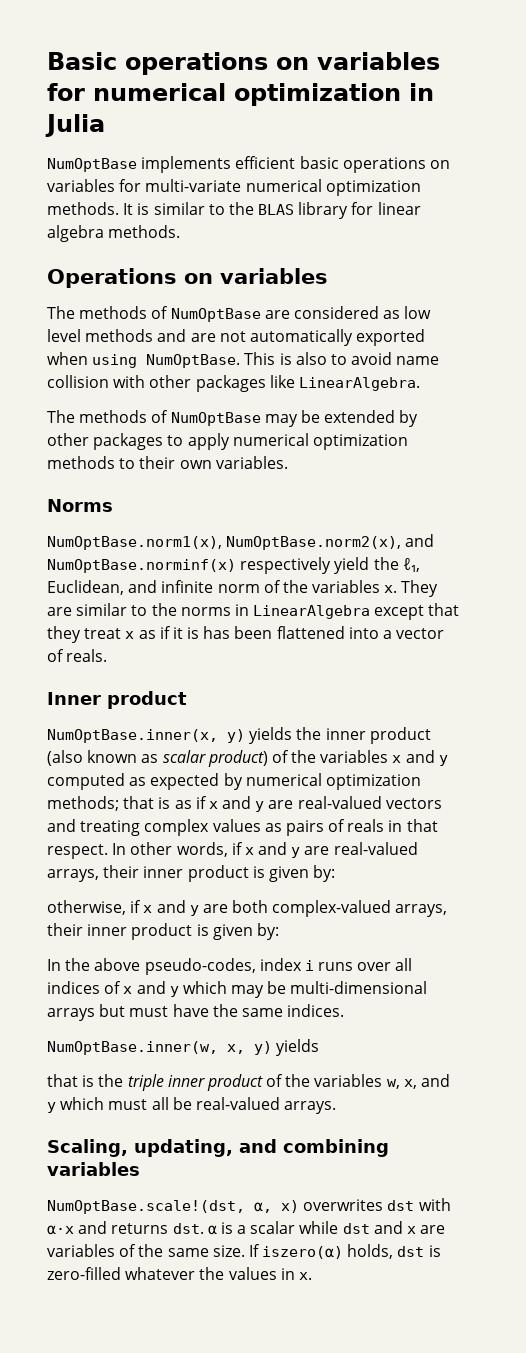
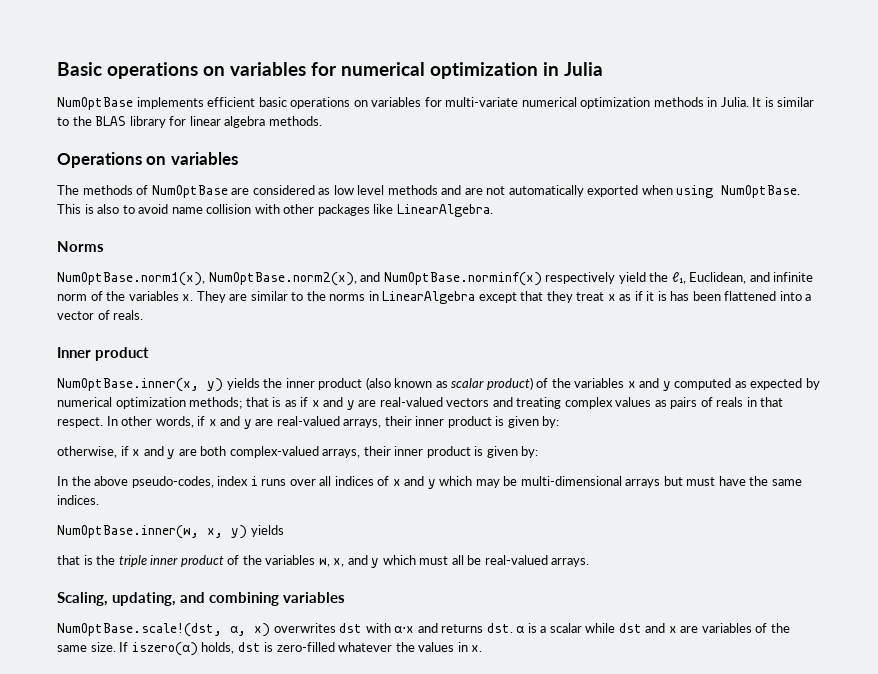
- NumOptBase implements efficient basic operations on variables for multi-variate numerical optimization methods.
+ NumOptBase implements efficient basic operations on variables for multi-variate numerical optimization methods in Julia.
- The methods of NumOptBase may be extended by other packages to apply numerical optimization methods to their own variables.

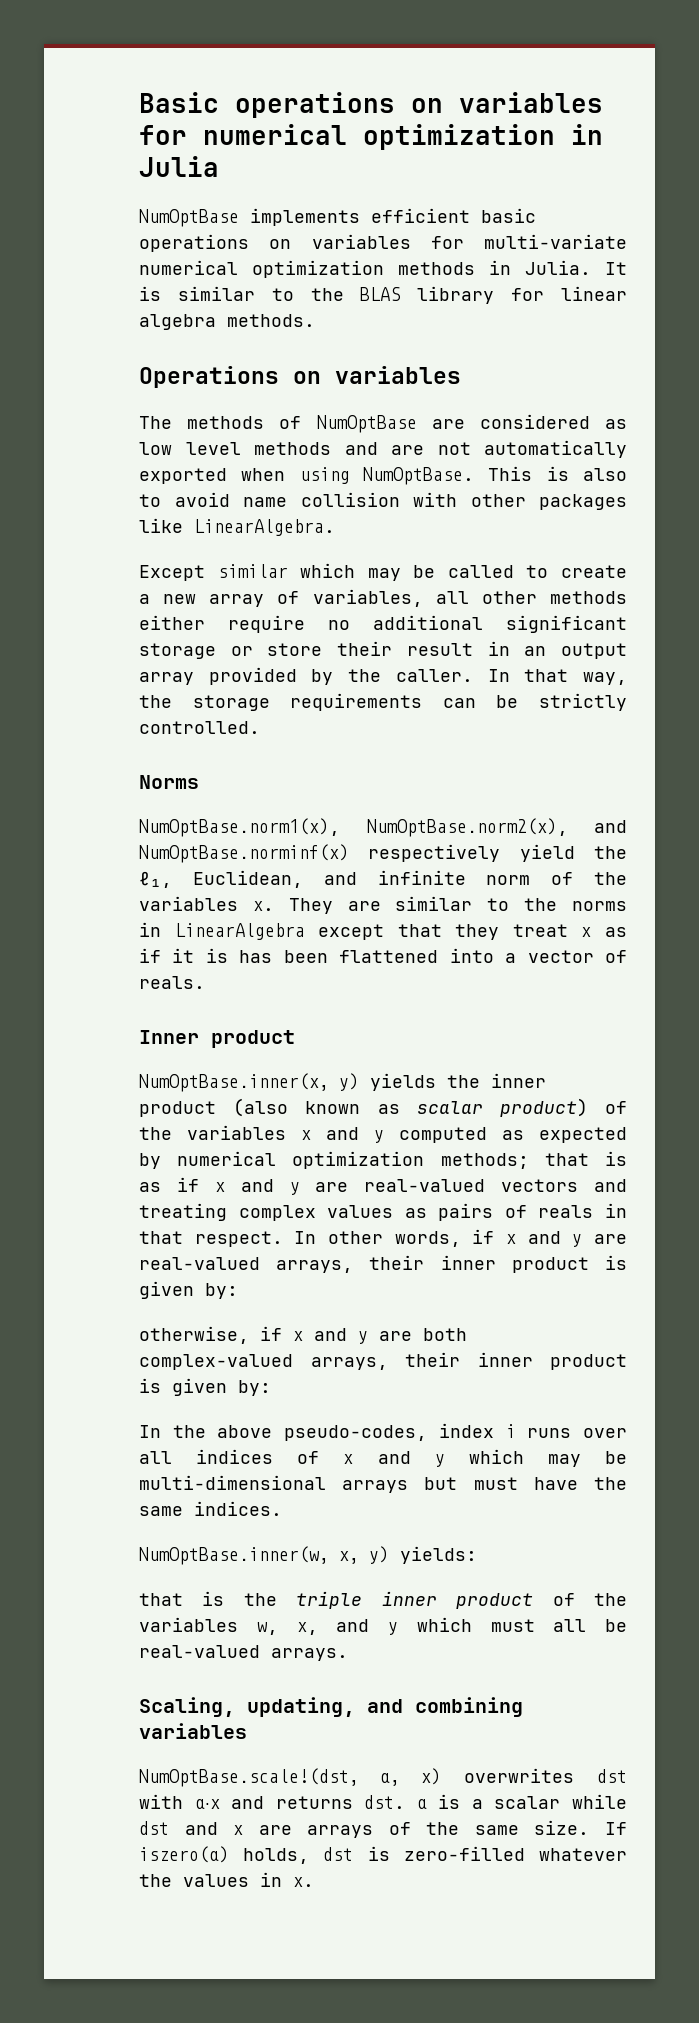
+ Except similar which may be called to create a new array of variables, all other methods either require no additional significant storage or store their result in an output array provided by the caller. In that way, the storage requirements can be strictly controlled.
- NumOptBase.inner(w, x, y) yields
+ NumOptBase.inner(w, x, y) yields:
- NumOptBase.scale!(dst, α, x) overwrites dst with α⋅x and returns dst. α is a scalar while dst and x are variables of the same size.
+ NumOptBase.scale!(dst, α, x) overwrites dst with α⋅x and returns dst. α is a scalar while dst and x are arrays of the same size.

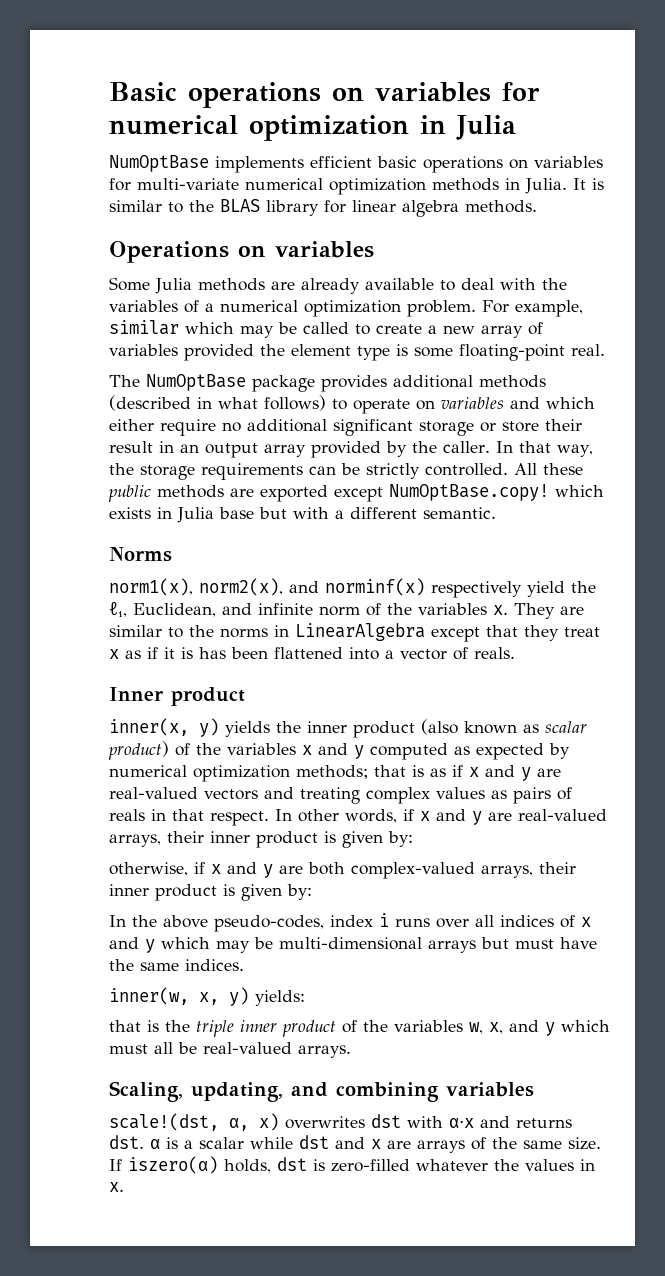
- The methods of NumOptBase are considered as low level methods and are not automatically exported when using NumOptBase. This is also to avoid name collision with other packages like LinearAlgebra.
- Except similar which may be called to create a new array of variables, all other methods either require no additional significant storage or store their result in an output array provided by the caller.
+ Some Julia methods are already available to deal with the variables of a numerical optimization problem. For example, similar which may be called to create a new array of variables provided the element type is some floating-point real.
+ The NumOptBase package provides additional methods (described in what follows) to operate on variables and which either require no additional significant storage or store their result in an output array provided by the caller.
- In that way, the storage requirements can be strictly controlled.
+ In that way, the storage requirements can be strictly controlled. All these public methods are exported except NumOptBase.copy! which exists in Julia base but with a different semantic.
  Norms
- NumOptBase.norm1(x), NumOptBase.norm2(x), and NumOptBase.norminf(x) respectively yield the ℓ₁, Euclidean, and infinite norm of the variables x.
+ norm1(x), norm2(x), and norminf(x) respectively yield the ℓ₁, Euclidean, and infinite norm of the variables x.
- NumOptBase.inner(x, y) yields the inner product (also known as scalar product) of the variables x and y computed as expected by numerical optimization methods; that is as if x and y are real-valued vectors and treating complex values as pairs of reals in that respect.
+ inner(x, y) yields the inner product (also known as scalar product) of the variables x and y computed as expected by numerical optimization methods; that is as if x and y are real-valued vectors and treating complex values as pairs of reals in that respect.
- NumOptBase.inner(w, x, y) yields:
+ inner(w, x, y) yields:
- NumOptBase.scale!(dst, α, x) overwrites dst with α⋅x and returns dst. α is a scalar while dst and x are arrays of the same size.
+ scale!(dst, α, x) overwrites dst with α⋅x and returns dst. α is a scalar while dst and x are arrays of the same size.

